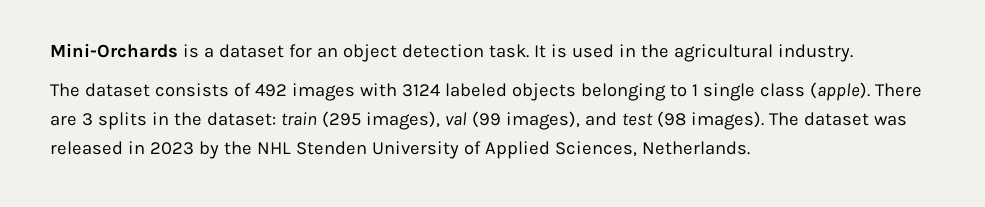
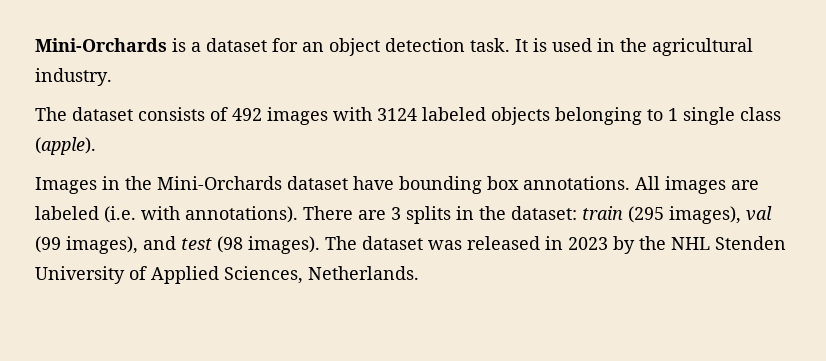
- The dataset consists of 492 images with 3124 labeled objects belonging to 1 single class (apple). There are 3 splits in the dataset: train (295 images), val (99 images), and test (98 images).
+ The dataset consists of 492 images with 3124 labeled objects belonging to 1 single class (apple).
+ Images in the Mini-Orchards dataset have bounding box annotations. All images are labeled (i.e. with annotations). There are 3 splits in the dataset: train (295 images), val (99 images), and test (98 images).

